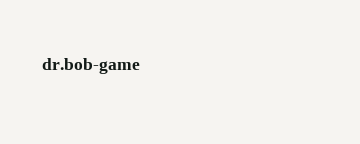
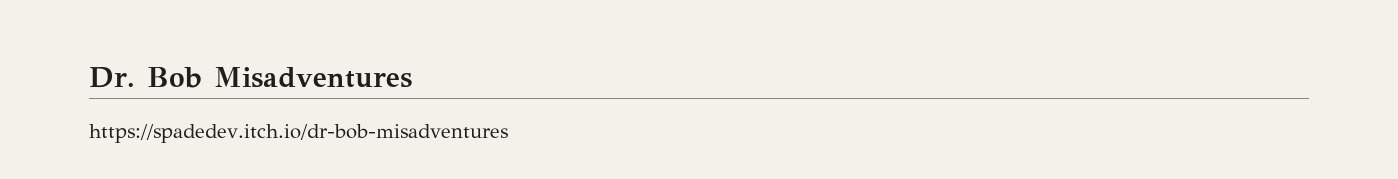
- dr.bob-game
+ Dr. Bob Misadventures
+ https://spadedev.itch.io/dr-bob-misadventures

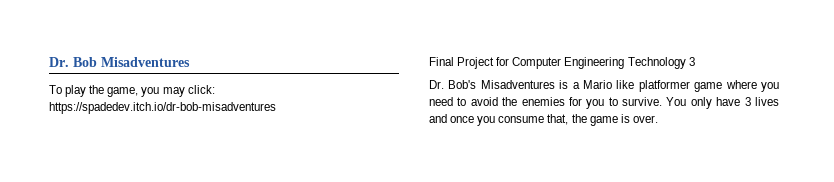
- https://spadedev.itch.io/dr-bob-misadventures
+ To play the game, you may click: https://spadedev.itch.io/dr-bob-misadventures
+ Final Project for Computer Engineering Technology 3
+ Dr. Bob's Misadventures is a Mario like platformer game where you need to avoid the enemies for you to survive. You only have 3 lives and once you consume that, the game is over.

